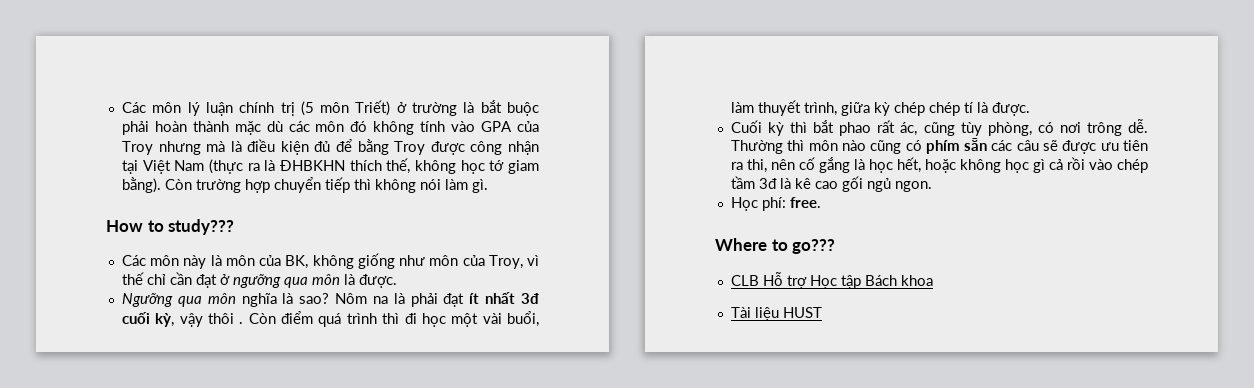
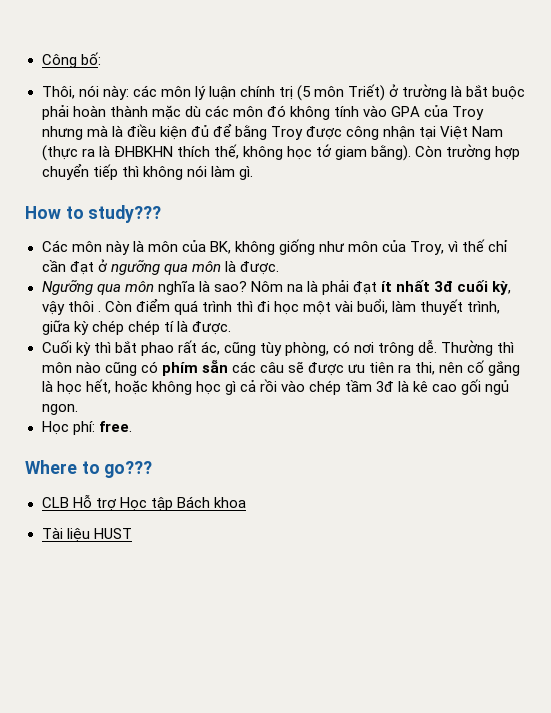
- Các môn lý luận chính trị (5 môn Triết) ở trường là bắt buộc phải hoàn thành mặc dù các môn đó không tính vào GPA của Troy nhưng mà là điều kiện đủ để bằng Troy được công nhận tại Việt Nam (thực ra là ĐHBKHN thích thế, không học tớ giam bằng).
+ Công bố:
+ Thôi, nói này: các môn lý luận chính trị (5 môn Triết) ở trường là bắt buộc phải hoàn thành mặc dù các môn đó không tính vào GPA của Troy nhưng mà là điều kiện đủ để bằng Troy được công nhận tại Việt Nam (thực ra là ĐHBKHN thích thế, không học tớ giam bằng).

